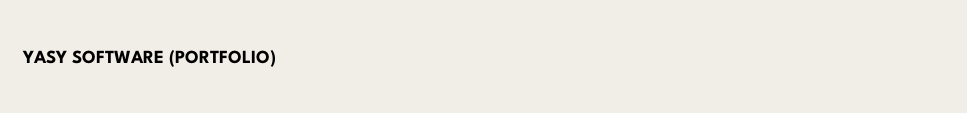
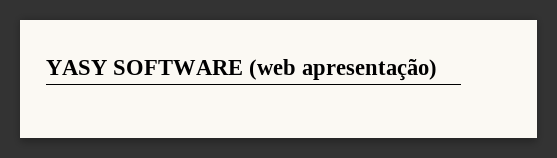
- YASY SOFTWARE (PORTFOLIO)
+ YASY SOFTWARE (web apresentação)

